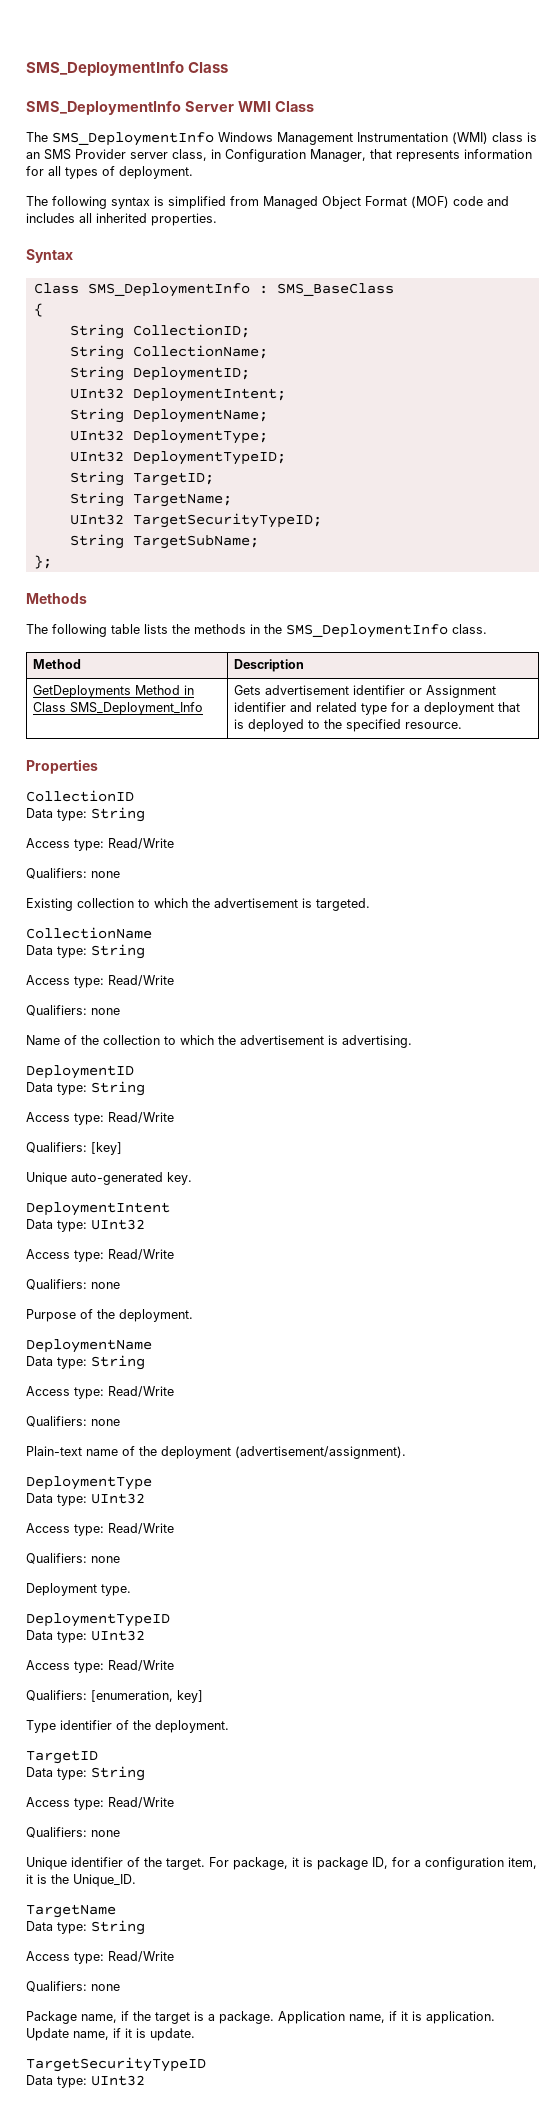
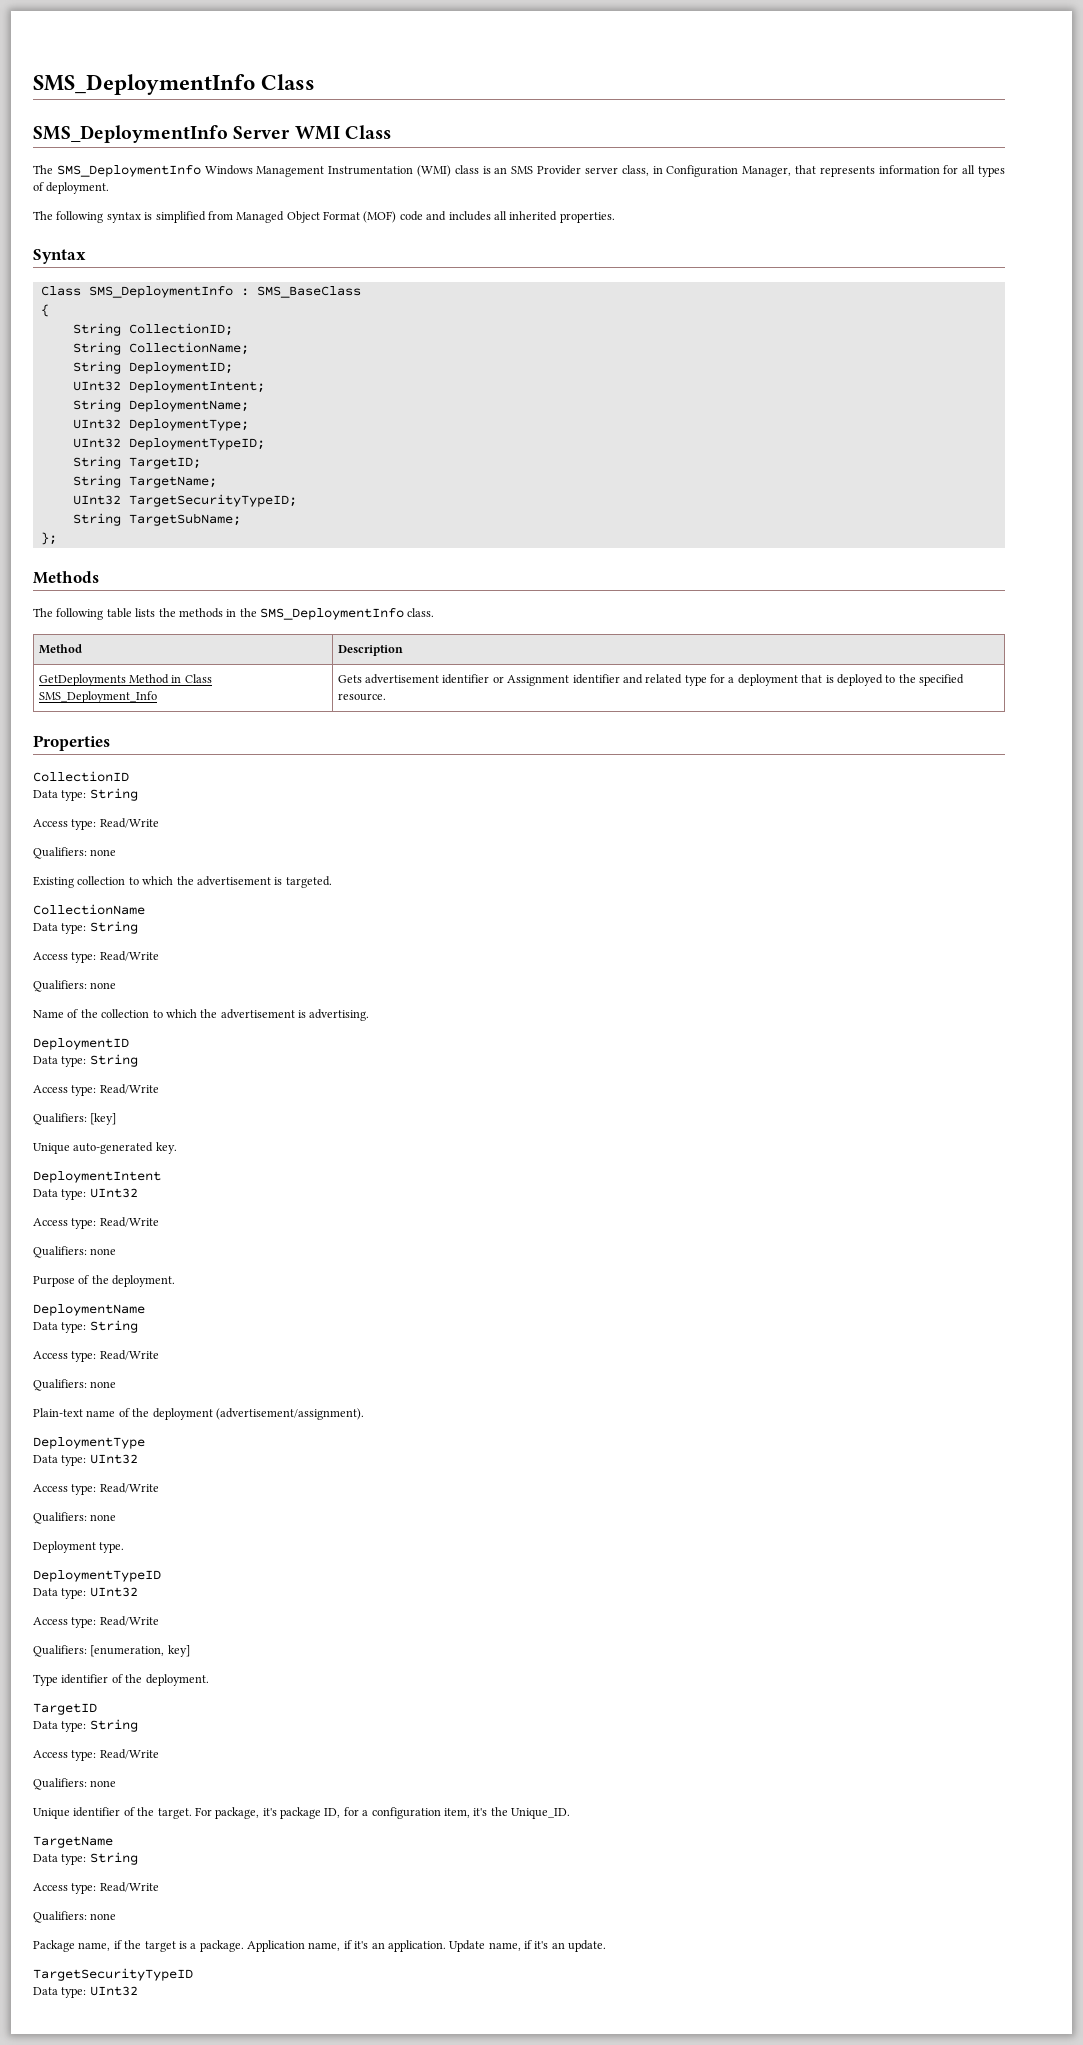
- For package, it is package ID, for a configuration item, it is the Unique_ID.
+ For package, it's package ID, for a configuration item, it's the Unique_ID.
- Application name, if it is application.
+ Application name, if it's an application.
- Update name, if it is update.
+ Update name, if it's an update.

